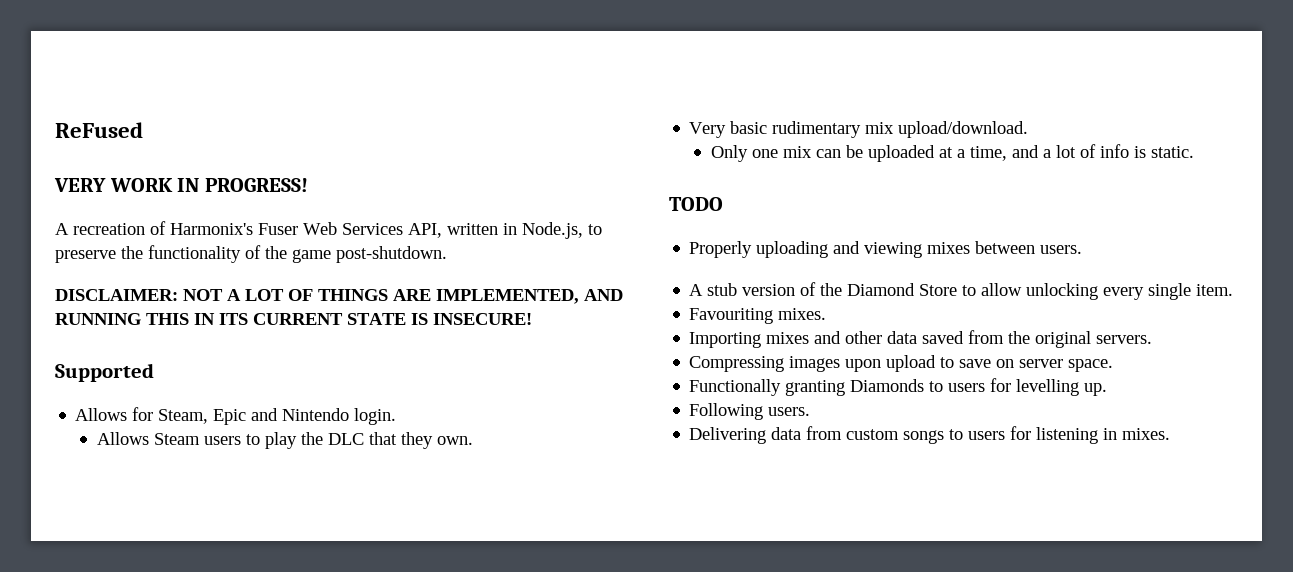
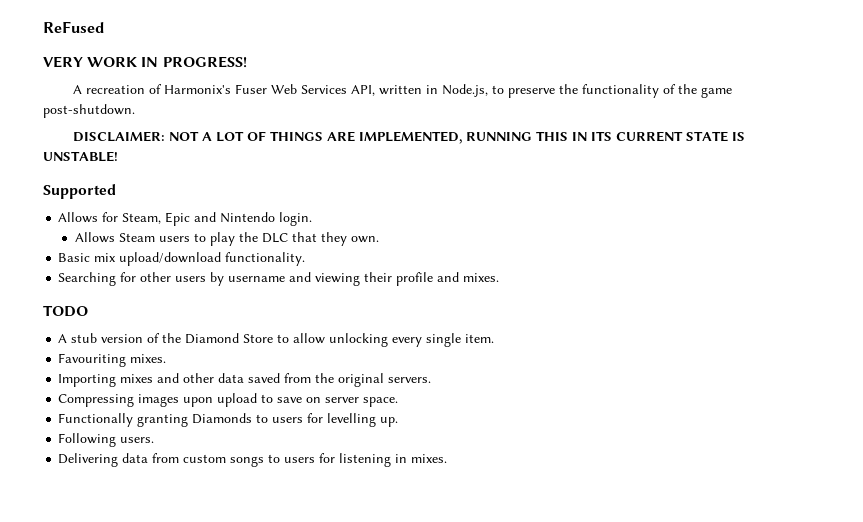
- DISCLAIMER: NOT A LOT OF THINGS ARE IMPLEMENTED, AND RUNNING THIS IN ITS CURRENT STATE IS INSECURE!
+ DISCLAIMER: NOT A LOT OF THINGS ARE IMPLEMENTED, RUNNING THIS IN ITS CURRENT STATE IS UNSTABLE!
- Very basic rudimentary mix upload/download.
- Only one mix can be uploaded at a time, and a lot of info is static.
+ Basic mix upload/download functionality.
+ Searching for other users by username and viewing their profile and mixes.
  TODO
- Properly uploading and viewing mixes between users.

